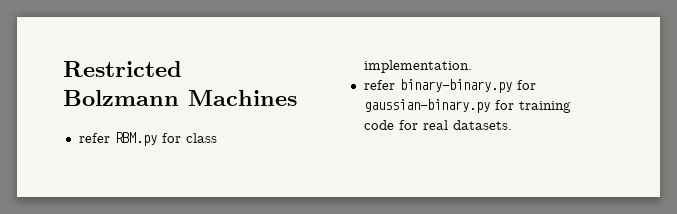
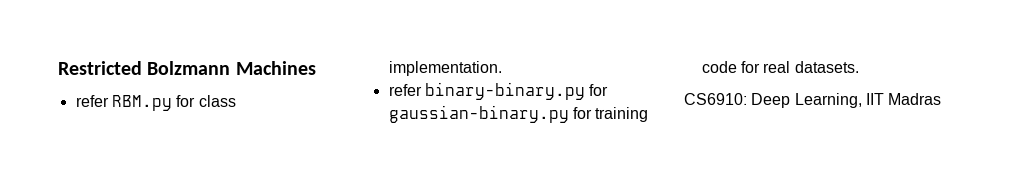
+ CS6910: Deep Learning, IIT Madras

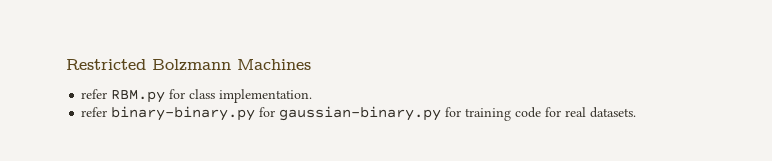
- CS6910: Deep Learning, IIT Madras

